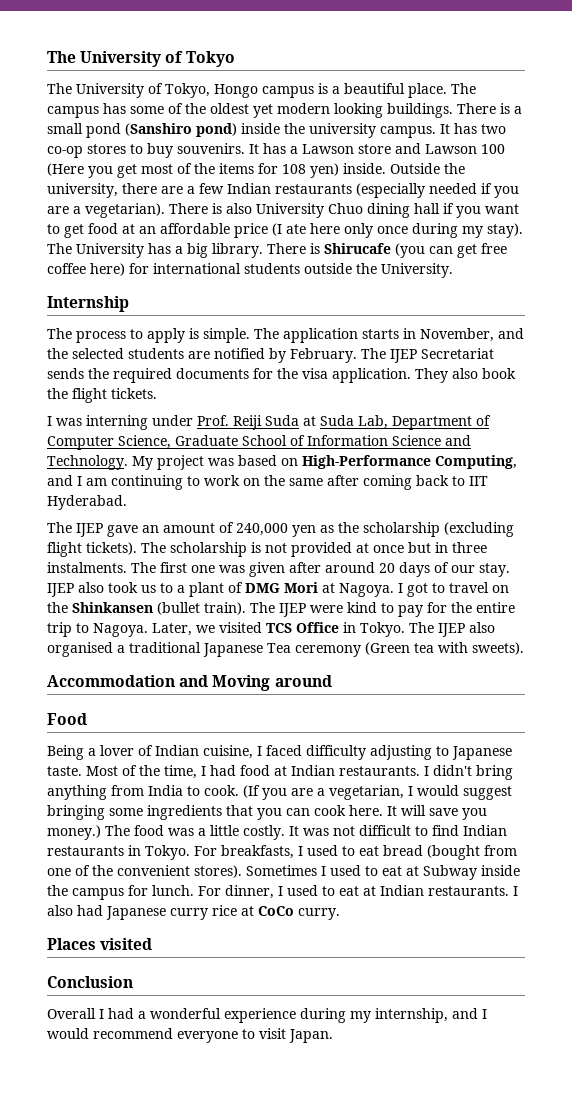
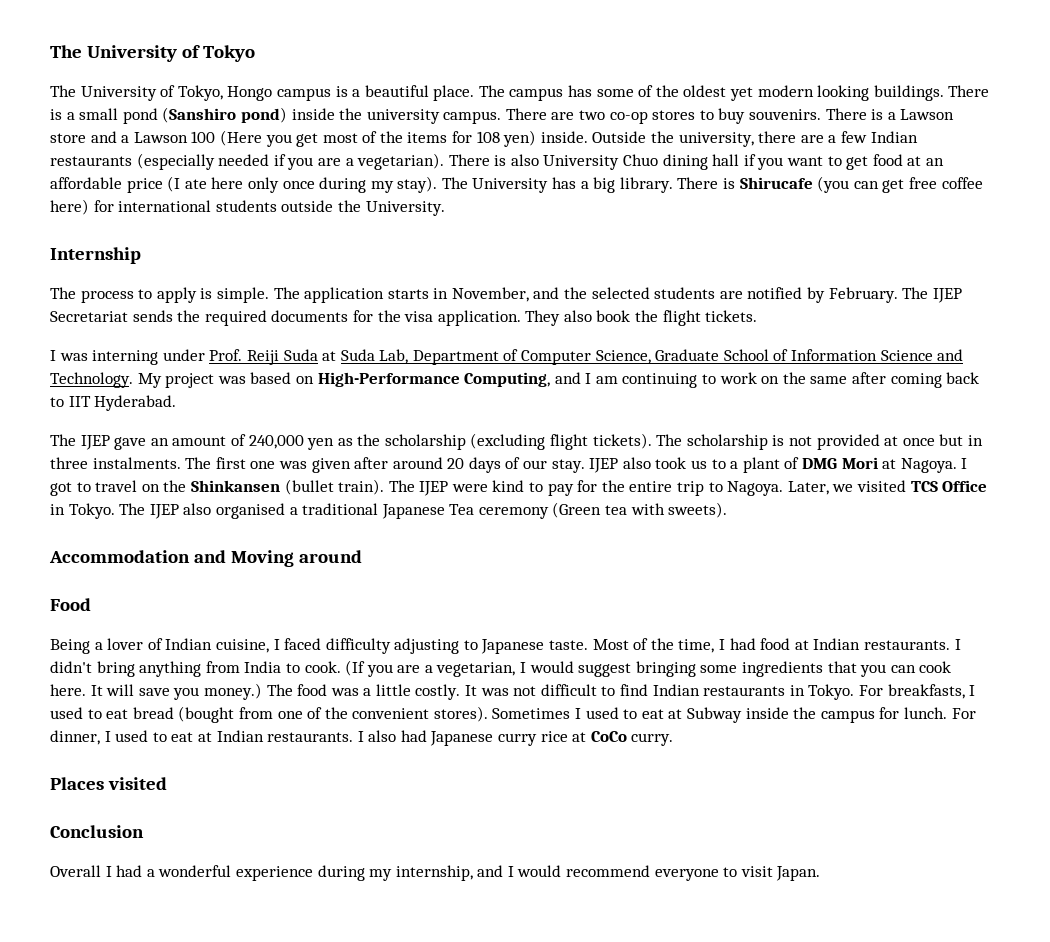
- It has two co-op stores to buy souvenirs.
+ There are two co-op stores to buy souvenirs.
- It has a Lawson store and Lawson 100 (Here you get most of the items for 108 yen) inside.
+ There is a Lawson store and a Lawson 100 (Here you get most of the items for 108 yen) inside.

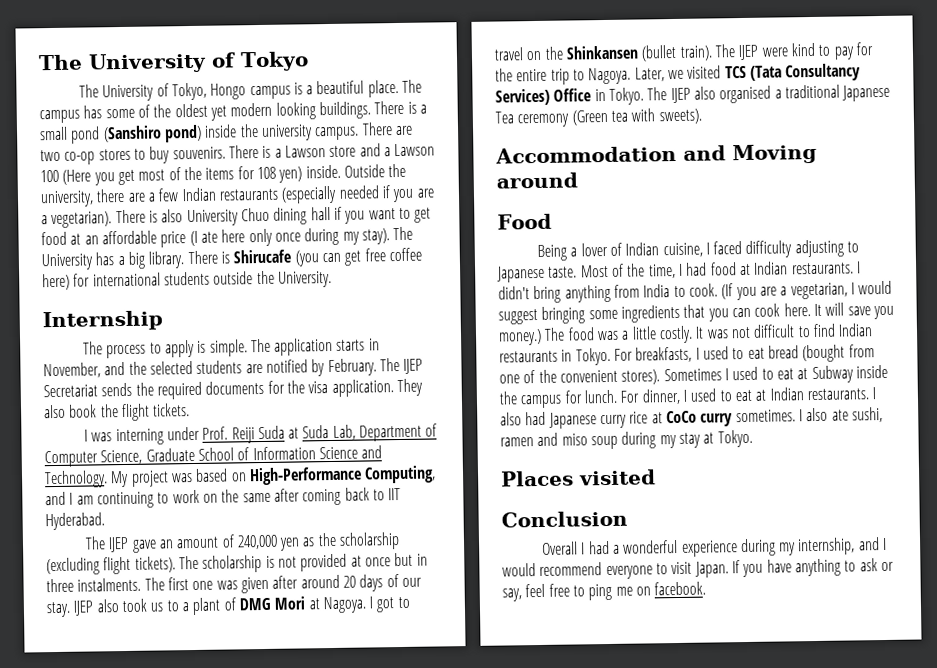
- Later, we visited TCS Office in Tokyo.
+ Later, we visited TCS (Tata Consultancy Services) Office in Tokyo.
- I also had Japanese curry rice at CoCo curry.
+ I also had Japanese curry rice at CoCo curry sometimes. I also ate sushi, ramen and miso soup during my stay at Tokyo.
+ If you have anything to ask or say, feel free to ping me on facebook.

